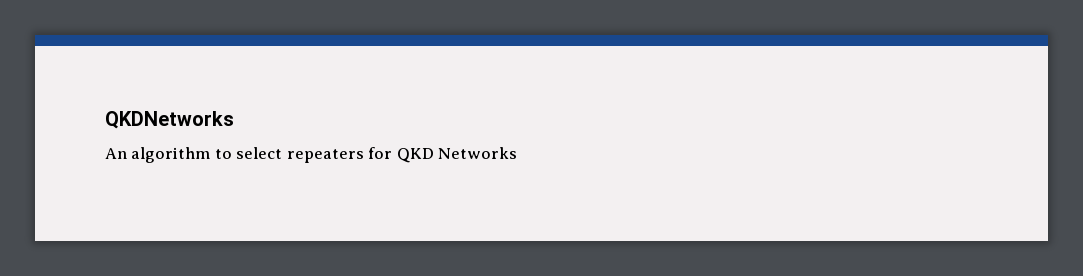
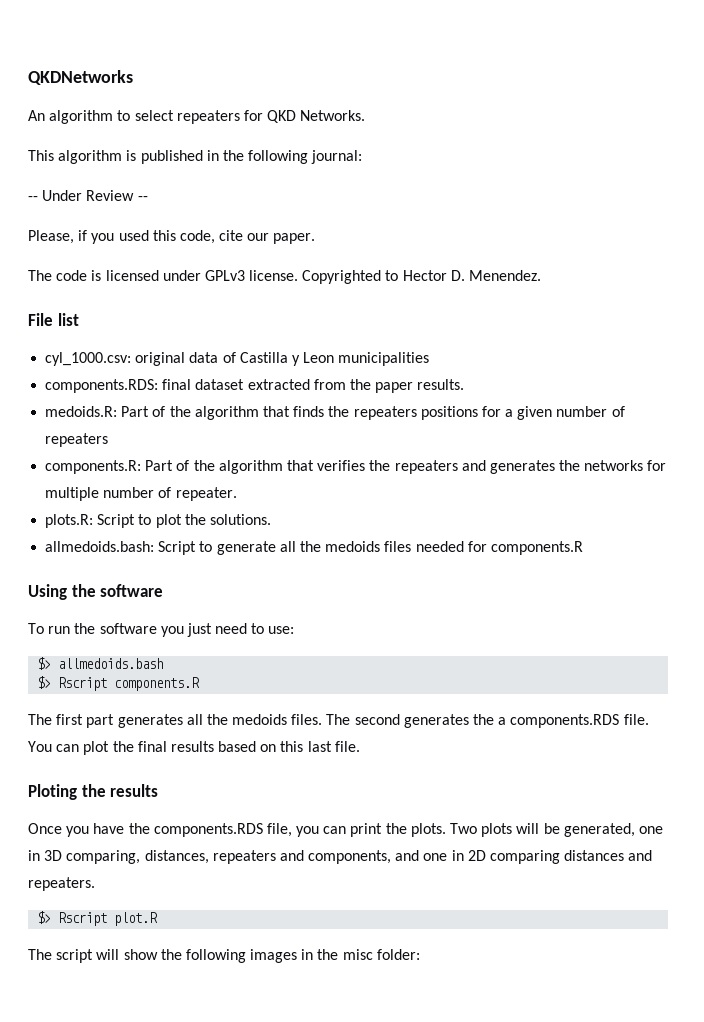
- An algorithm to select repeaters for QKD Networks
+ An algorithm to select repeaters for QKD Networks.
+ This algorithm is published in the following journal:
+ -- Under Review --
+ Please, if you used this code, cite our paper.
+ The code is licensed under GPLv3 license. Copyrighted to Hector D. Menendez.
+ File list
+ cyl_1000.csv: original data of Castilla y Leon municipalities
+ components.RDS: final dataset extracted from the paper results.
+ medoids.R: Part of the algorithm that finds the repeaters positions for a given number of repeaters
+ components.R: Part of the algorithm that verifies the repeaters and generates the networks for multiple number of repeater.
+ plots.R: Script to plot the solutions.
+ allmedoids.bash: Script to generate all the medoids files needed for components.R
+ Using the software
+ To run the software you just need to use:
+ $> allmedoids.bash
+ $> Rscript components.R
+ The first part generates all the medoids files. The second generates the a components.RDS file. You can plot the final results based on this last file.
+ Ploting the results
+ Once you have the components.RDS file, you can print the plots. Two plots will be generated, one in 3D comparing, distances, repeaters and components, and one in 2D comparing distances and repeaters.
+ $> Rscript plot.R
+ The script will show the following images in the misc folder:

